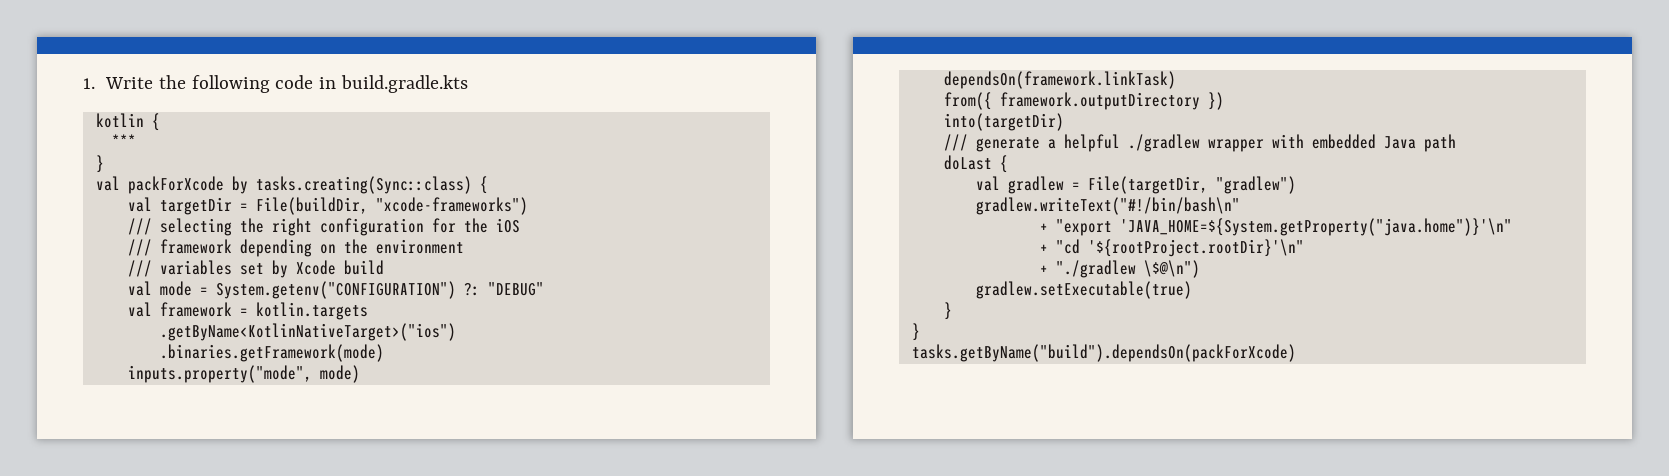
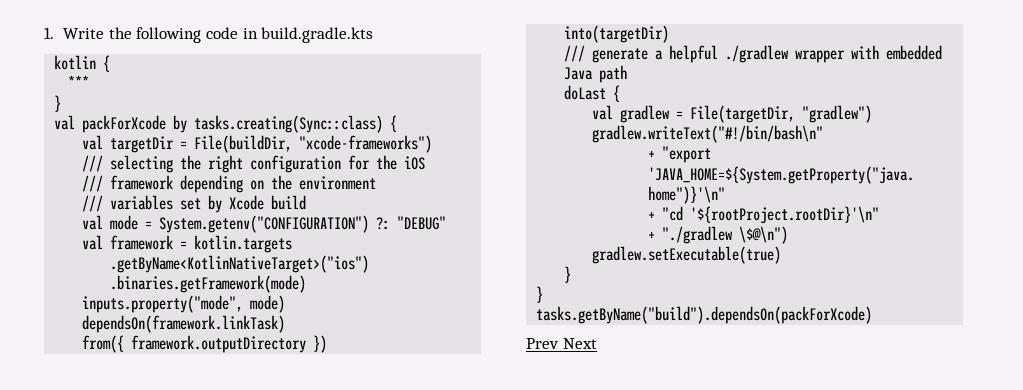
+ Prev Next

